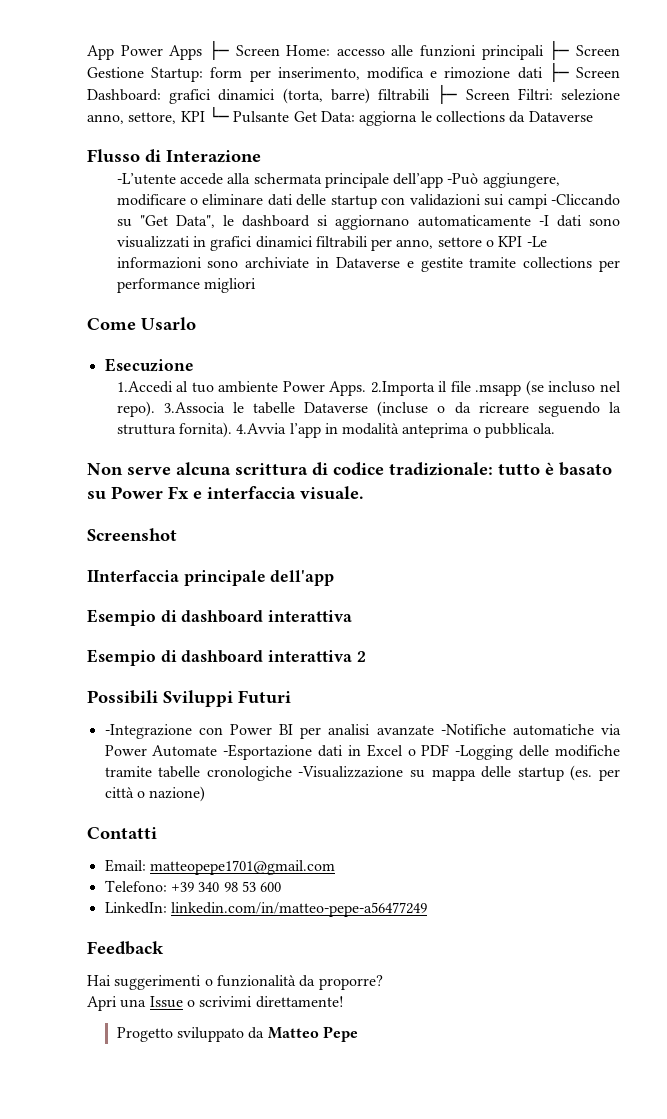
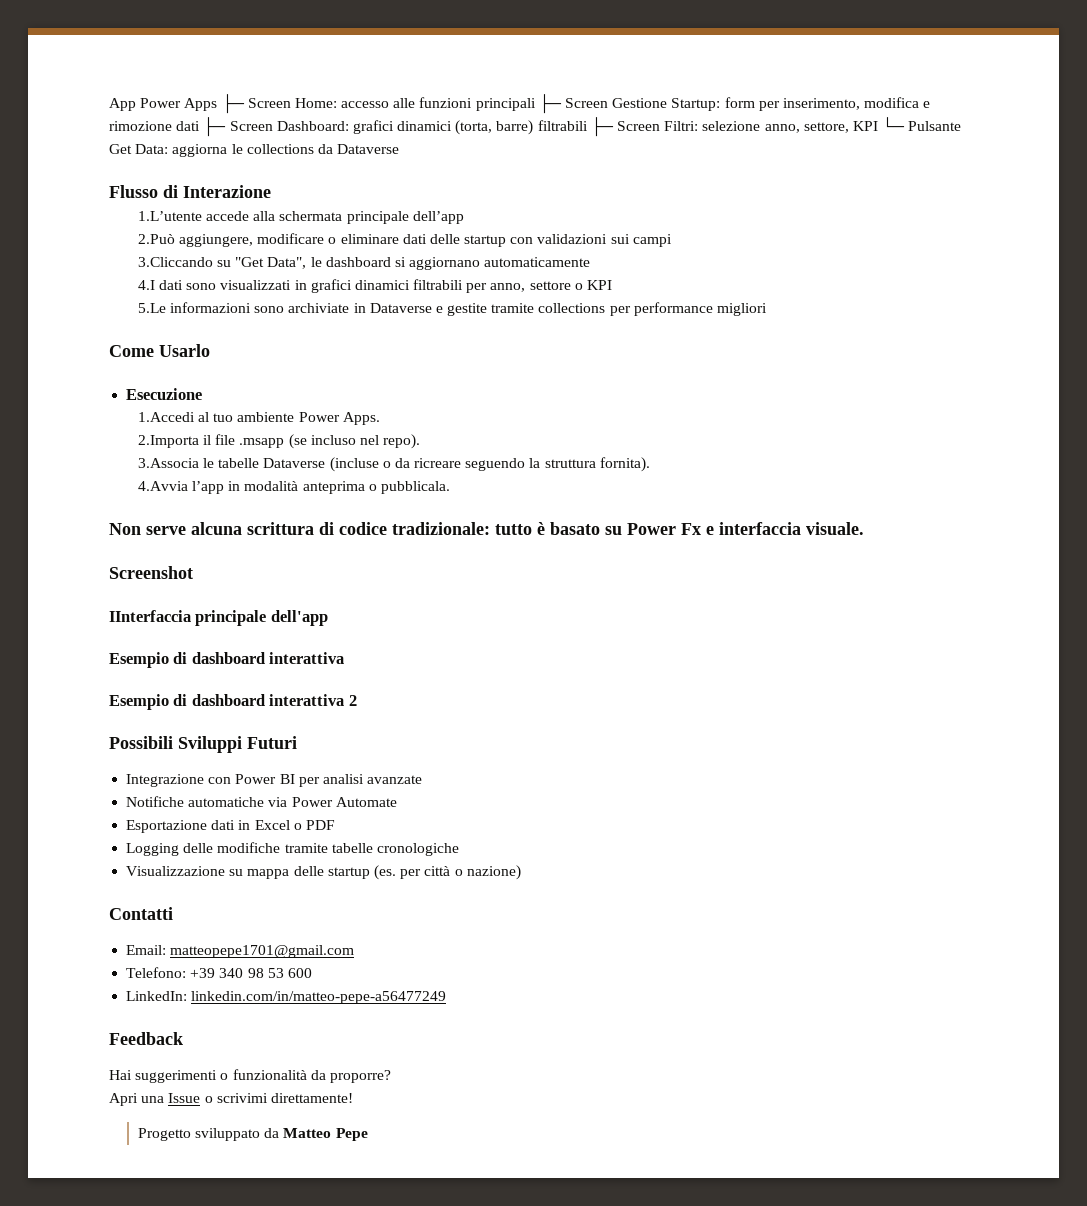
- -L’utente accede alla schermata principale dell’app -Può aggiungere, modificare o eliminare dati delle startup con validazioni sui campi -Cliccando su "Get Data", le dashboard si aggiornano automaticamente -I dati sono visualizzati in grafici dinamici filtrabili per anno, settore o KPI -Le informazioni sono archiviate in Dataverse e gestite tramite collections per performance migliori
+ 1.L’utente accede alla schermata principale dell’app
+ 2.Può aggiungere, modificare o eliminare dati delle startup con validazioni sui campi
+ 3.Cliccando su "Get Data", le dashboard si aggiornano automaticamente
+ 4.I dati sono visualizzati in grafici dinamici filtrabili per anno, settore o KPI
+ 5.Le informazioni sono archiviate in Dataverse e gestite tramite collections per performance migliori
- 1.Accedi al tuo ambiente Power Apps. 2.Importa il file .msapp (se incluso nel repo). 3.Associa le tabelle Dataverse (incluse o da ricreare seguendo la struttura fornita). 4.Avvia l’app in modalità anteprima o pubblicala.
+ 1.Accedi al tuo ambiente Power Apps.
+ 2.Importa il file .msapp (se incluso nel repo).
+ 3.Associa le tabelle Dataverse (incluse o da ricreare seguendo la struttura fornita).
+ 4.Avvia l’app in modalità anteprima o pubblicala.
- -Integrazione con Power BI per analisi avanzate -Notifiche automatiche via Power Automate -Esportazione dati in Excel o PDF -Logging delle modifiche tramite tabelle cronologiche -Visualizzazione su mappa delle startup (es. per città o nazione)
+ Integrazione con Power BI per analisi avanzate
+ Notifiche automatiche via Power Automate
+ Esportazione dati in Excel o PDF
+ Logging delle modifiche tramite tabelle cronologiche
+ Visualizzazione su mappa delle startup (es. per città o nazione)

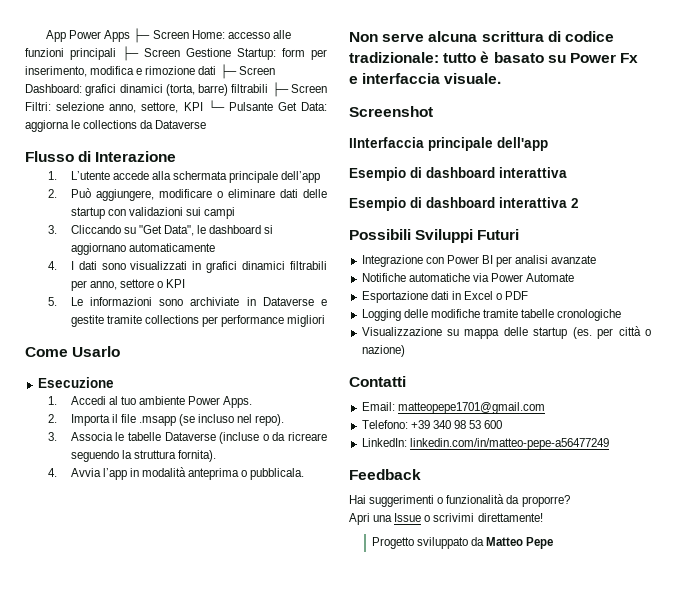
- 1.L’utente accede alla schermata principale dell’app
+ 1. L’utente accede alla schermata principale dell’app
- 2.Può aggiungere, modificare o eliminare dati delle startup con validazioni sui campi
+ 2. Può aggiungere, modificare o eliminare dati delle startup con validazioni sui campi
- 3.Cliccando su "Get Data", le dashboard si aggiornano automaticamente
+ 3. Cliccando su "Get Data", le dashboard si aggiornano automaticamente
- 4.I dati sono visualizzati in grafici dinamici filtrabili per anno, settore o KPI
+ 4. I dati sono visualizzati in grafici dinamici filtrabili per anno, settore o KPI
- 5.Le informazioni sono archiviate in Dataverse e gestite tramite collections per performance migliori
+ 5. Le informazioni sono archiviate in Dataverse e gestite tramite collections per performance migliori
- 1.Accedi al tuo ambiente Power Apps.
+ 1. Accedi al tuo ambiente Power Apps.
- 2.Importa il file .msapp (se incluso nel repo).
+ 2. Importa il file .msapp (se incluso nel repo).
- 3.Associa le tabelle Dataverse (incluse o da ricreare seguendo la struttura fornita).
+ 3. Associa le tabelle Dataverse (incluse o da ricreare seguendo la struttura fornita).
- 4.Avvia l’app in modalità anteprima o pubblicala.
+ 4. Avvia l’app in modalità anteprima o pubblicala.

